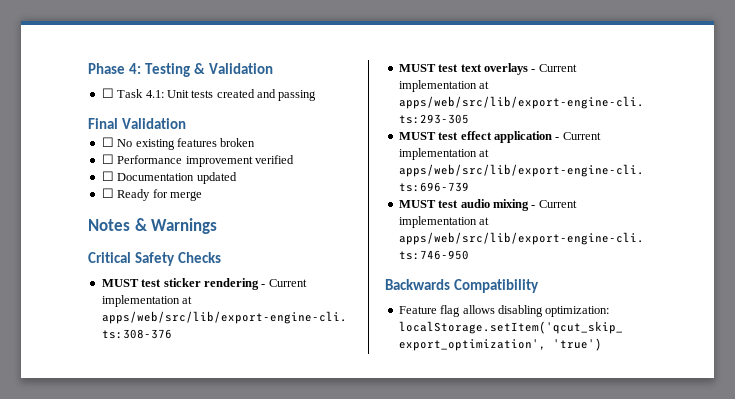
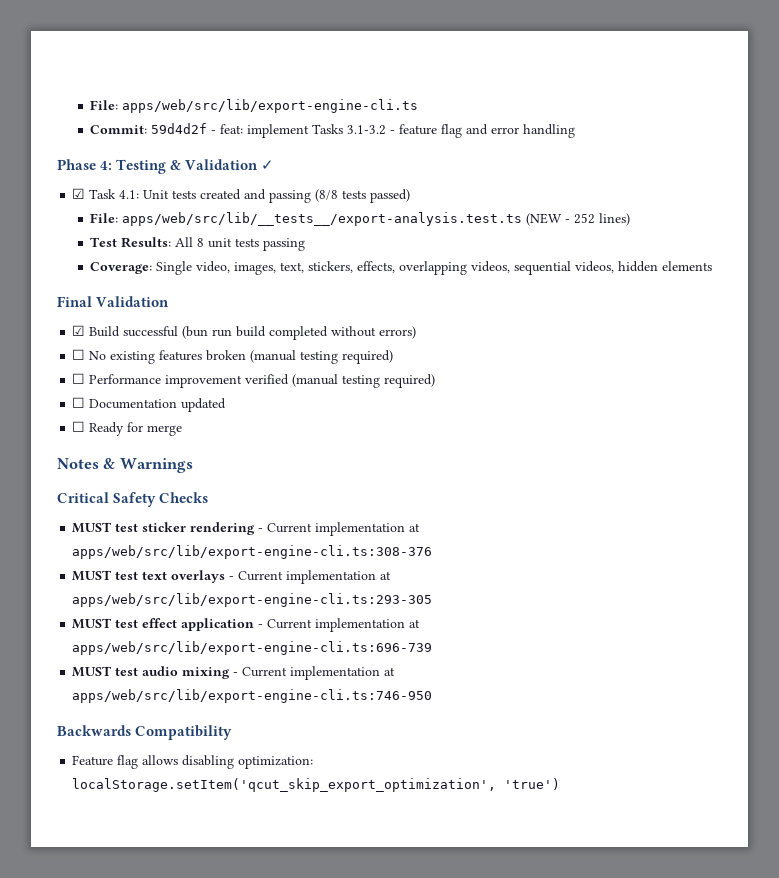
+ File: apps/web/src/lib/export-engine-cli.ts
+ Commit: 59d4d2f - feat: implement Tasks 3.1-3.2 - feature flag and error handling
- Phase 4: Testing & Validation
- ☐ Task 4.1: Unit tests created and passing
+ Phase 4: Testing & Validation ✓
+ ☑ Task 4.1: Unit tests created and passing (8/8 tests passed)
+ File: apps/web/src/lib/__tests__/export-analysis.test.ts (NEW - 252 lines)
+ Test Results: All 8 unit tests passing
+ Coverage: Single video, images, text, stickers, effects, overlapping videos, sequential videos, hidden elements
  Final Validation
+ ☑ Build successful (bun run build completed without errors)
- ☐ No existing features broken
+ ☐ No existing features broken (manual testing required)
- ☐ Performance improvement verified
+ ☐ Performance improvement verified (manual testing required)

